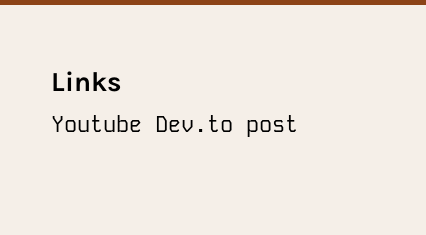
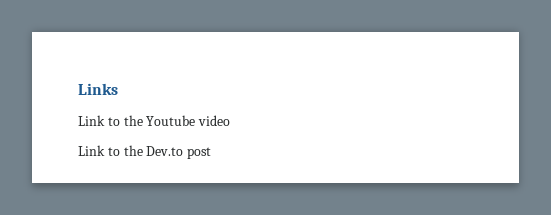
- Youtube Dev.to post
+ Link to the Youtube video
+ Link to the Dev.to post

